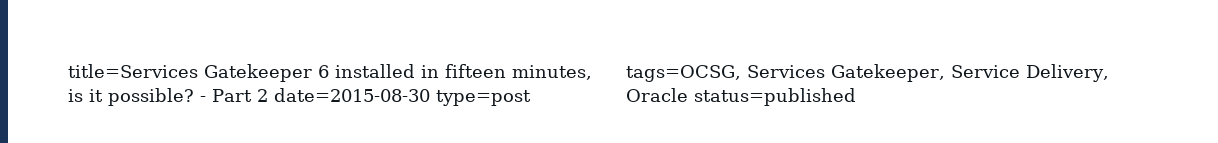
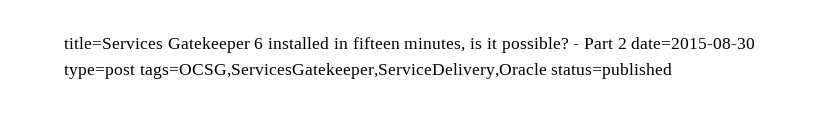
- - Part 2 date=2015-08-30 type=post tags=OCSG, Services Gatekeeper, Service Delivery, Oracle status=published
+ - Part 2 date=2015-08-30 type=post tags=OCSG,ServicesGatekeeper,ServiceDelivery,Oracle status=published

